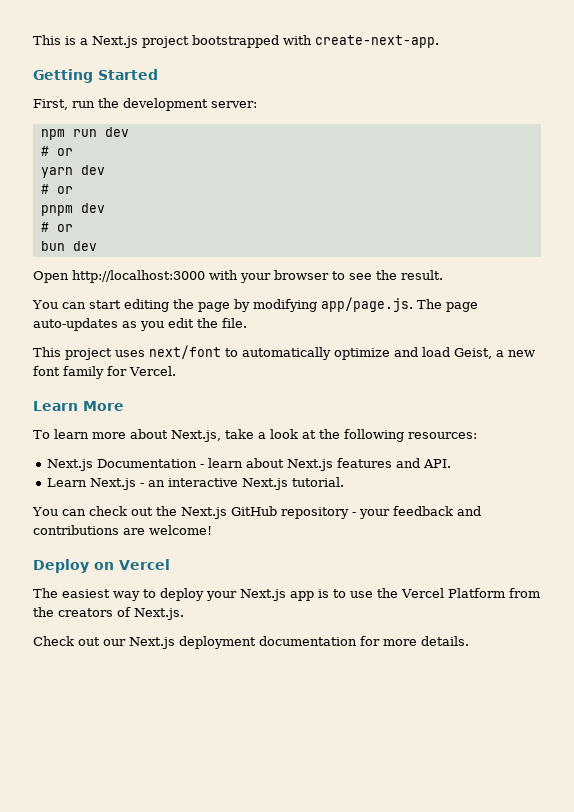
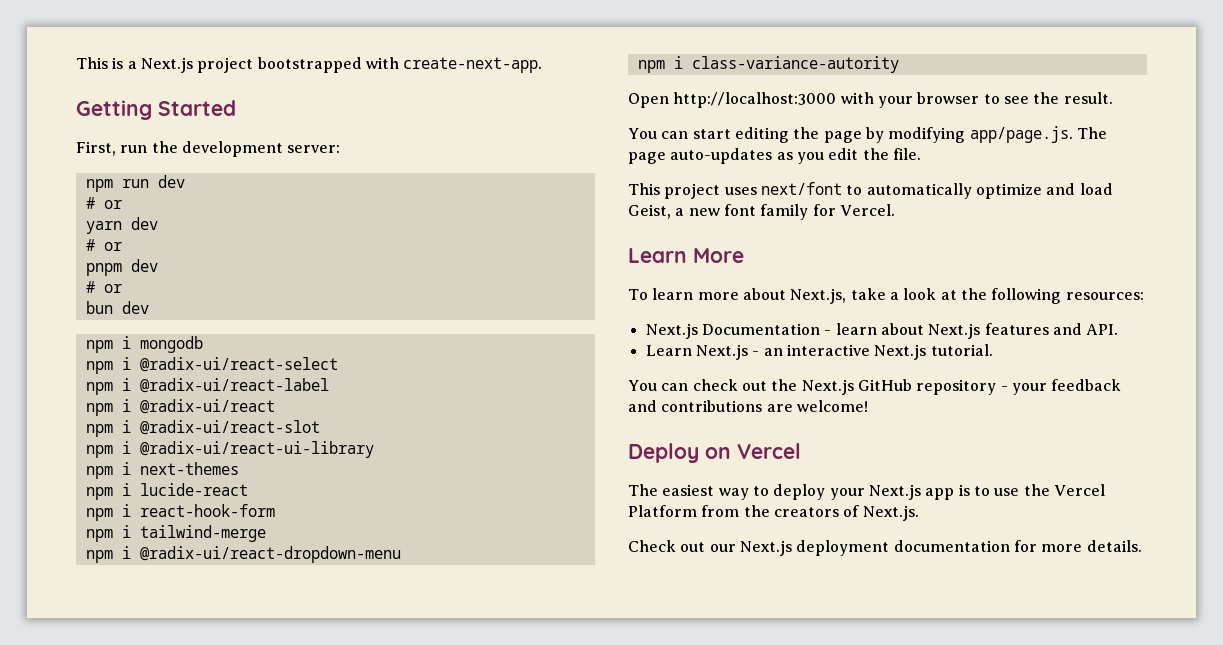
+ npm i mongodb
+ npm i @radix-ui/react-select
+ npm i @radix-ui/react-label
+ npm i @radix-ui/react
+ npm i @radix-ui/react-slot
+ npm i @radix-ui/react-ui-library
+ npm i next-themes
+ npm i lucide-react
+ npm i react-hook-form
+ npm i tailwind-merge
+ npm i @radix-ui/react-dropdown-menu
+ npm i class-variance-autority

